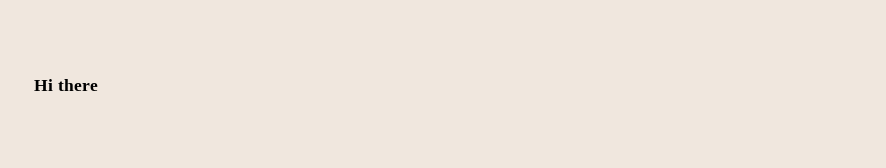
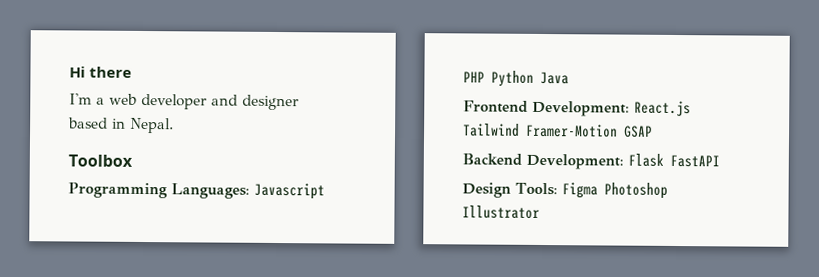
+ I'm a web developer and designer based in Nepal.
+ Toolbox
+ Programming Languages: Javascript PHP Python Java
+ Frontend Development: React.js Tailwind Framer-Motion GSAP
+ Backend Development: Flask FastAPI
+ Design Tools: Figma Photoshop Illustrator

